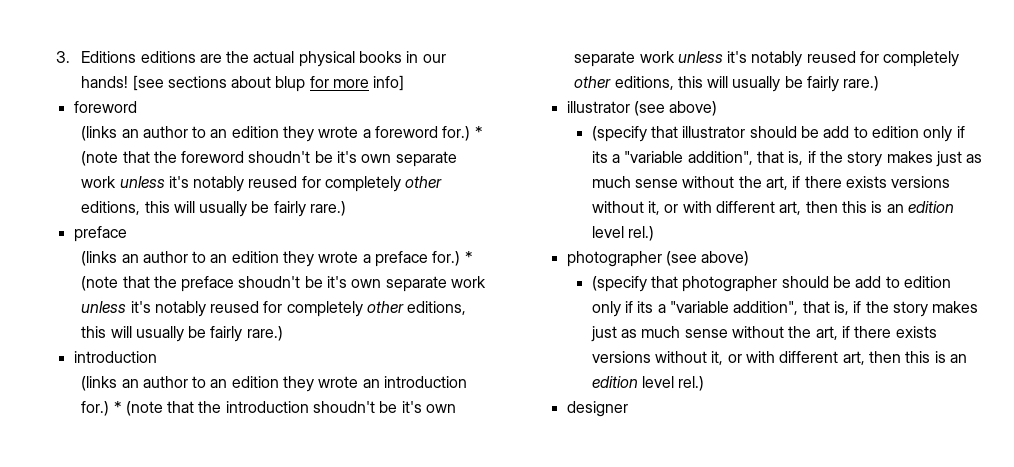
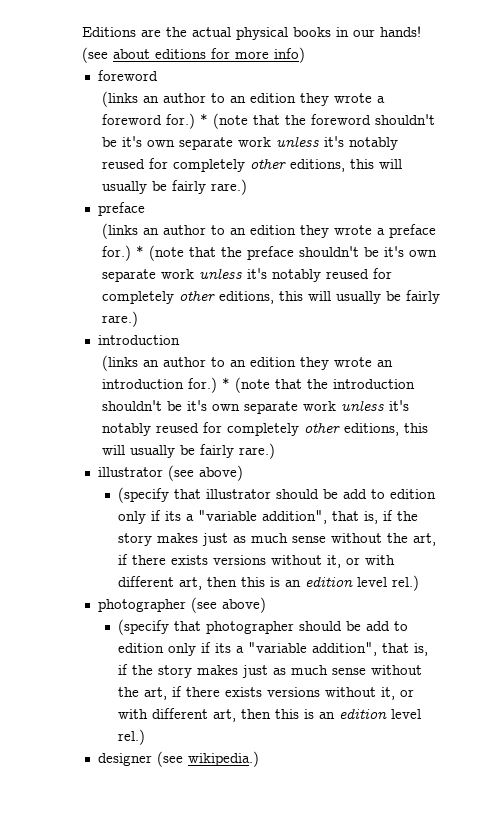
- 3. Editions editions are the actual physical books in our hands!
+ Editions are the actual physical books in our hands!
- [see sections about blup for more info]
+ (see about editions for more info)
- * (note that the foreword shoudn't be it's own separate work unless it's notably reused for completely other editions, this will usually be fairly rare.)
+ * (note that the foreword shouldn't be it's own separate work unless it's notably reused for completely other editions, this will usually be fairly rare.)
- * (note that the preface shoudn't be it's own separate work unless it's notably reused for completely other editions, this will usually be fairly rare.)
+ * (note that the preface shouldn't be it's own separate work unless it's notably reused for completely other editions, this will usually be fairly rare.)
- * (note that the introduction shoudn't be it's own separate work unless it's notably reused for completely other editions, this will usually be fairly rare.)
+ * (note that the introduction shouldn't be it's own separate work unless it's notably reused for completely other editions, this will usually be fairly rare.)
- designer
+ designer (see wikipedia.)

